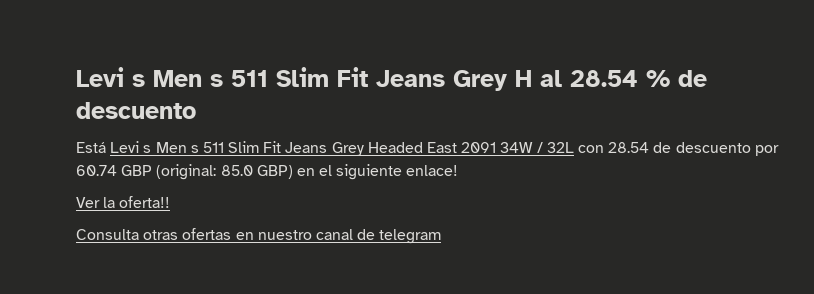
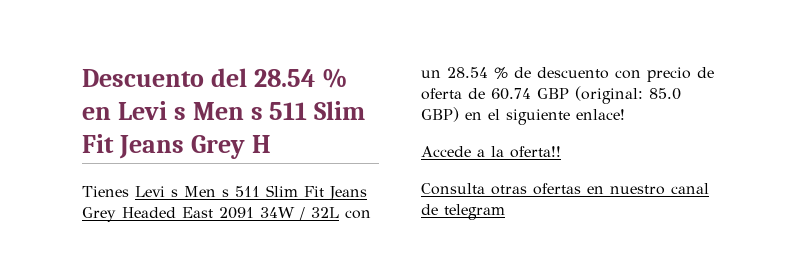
- Levi s Men s 511 Slim Fit Jeans Grey H al 28.54 % de descuento
- Está Levi s Men s 511 Slim Fit Jeans Grey Headed East 2091 34W / 32L con 28.54 de descuento por 60.74 GBP (original: 85.0 GBP) en el siguiente enlace!
+ Descuento del 28.54 % en Levi s Men s 511 Slim Fit Jeans Grey H
+ Tienes Levi s Men s 511 Slim Fit Jeans Grey Headed East 2091 34W / 32L con un 28.54 % de descuento con precio de oferta de 60.74 GBP (original: 85.0 GBP) en el siguiente enlace!
- Ver la oferta!!
+ Accede a la oferta!!

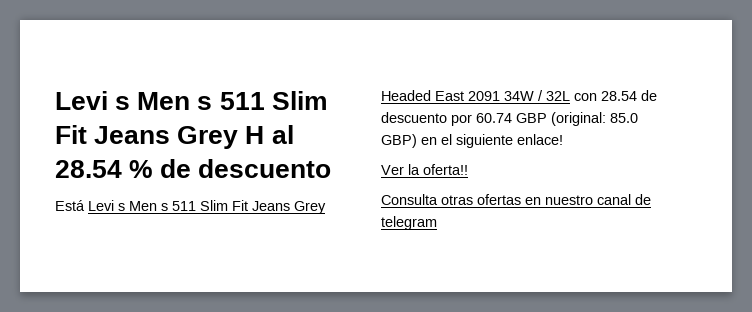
- Descuento del 28.54 % en Levi s Men s 511 Slim Fit Jeans Grey H
- Tienes Levi s Men s 511 Slim Fit Jeans Grey Headed East 2091 34W / 32L con un 28.54 % de descuento con precio de oferta de 60.74 GBP (original: 85.0 GBP) en el siguiente enlace!
+ Levi s Men s 511 Slim Fit Jeans Grey H al 28.54 % de descuento
+ Está Levi s Men s 511 Slim Fit Jeans Grey Headed East 2091 34W / 32L con 28.54 de descuento por 60.74 GBP (original: 85.0 GBP) en el siguiente enlace!
- Accede a la oferta!!
+ Ver la oferta!!

